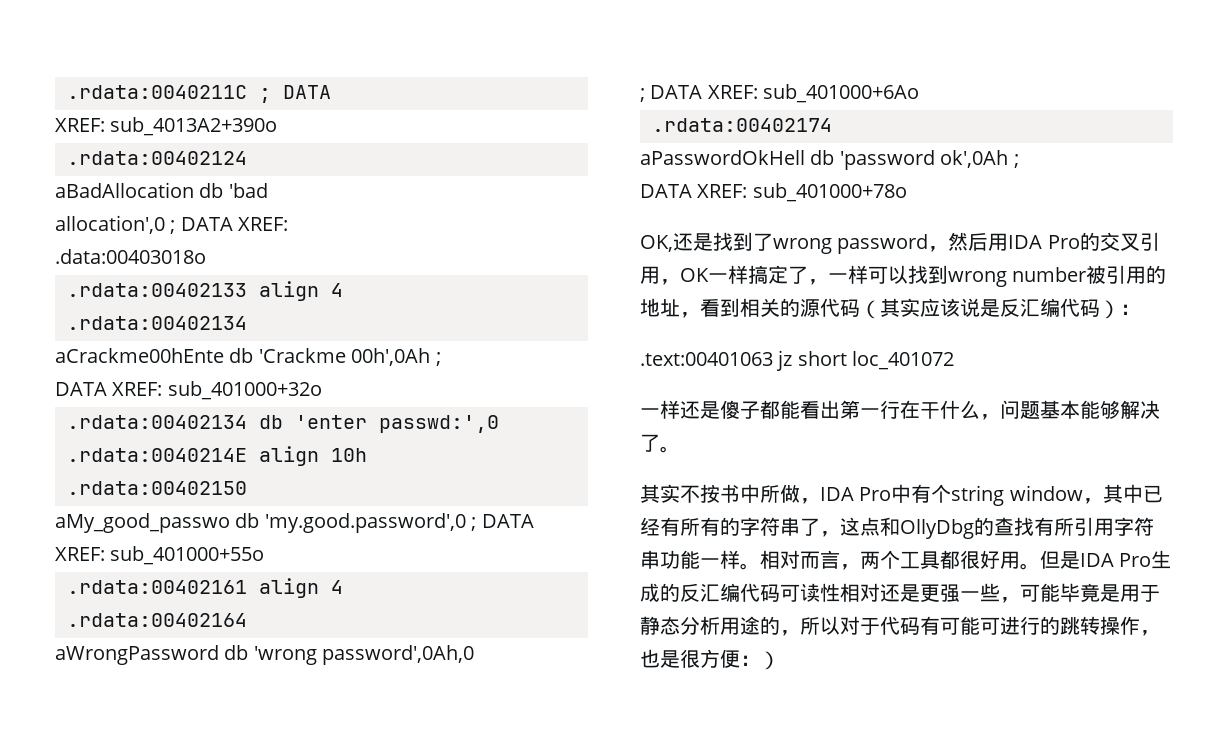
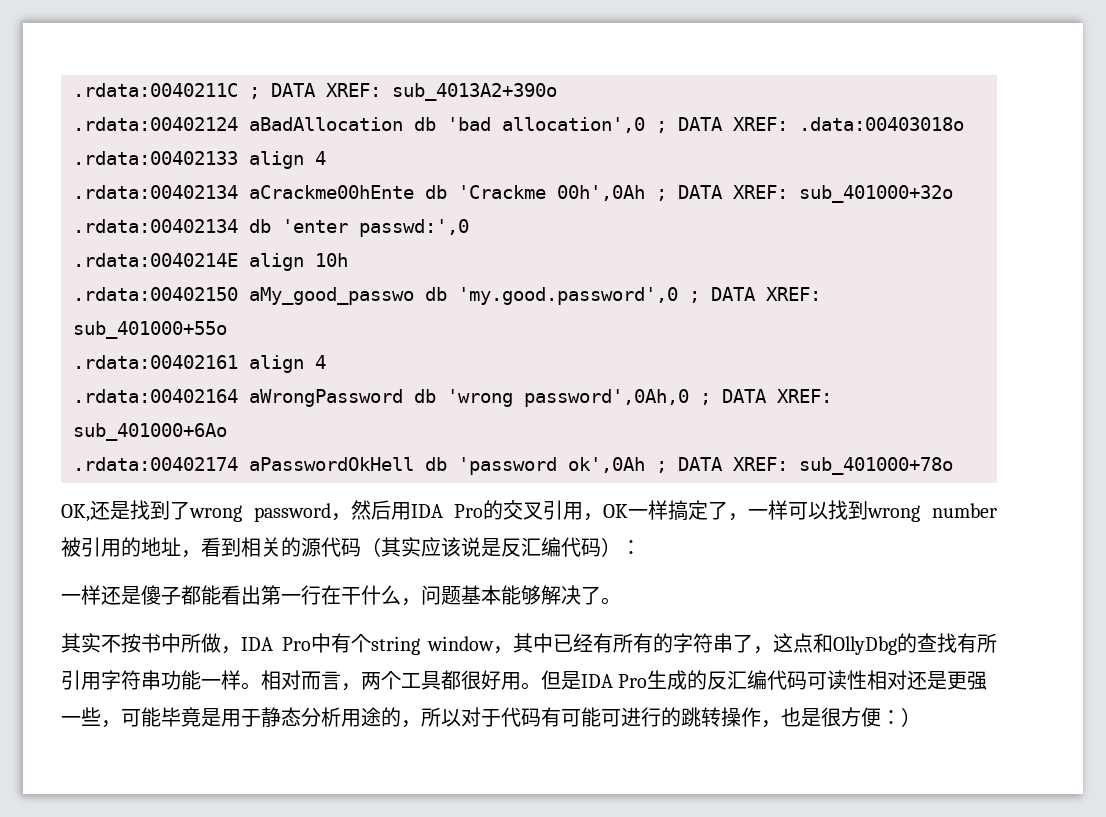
- .rdata:0040211C ; DATA
- XREF: sub_4013A2+390o
+ .rdata:0040211C ; DATA XREF: sub_4013A2+390o
- .rdata:00402124
- aBadAllocation db 'bad
- allocation',0 ; DATA XREF:
- .data:00403018o
+ .rdata:00402124 aBadAllocation db 'bad allocation',0 ; DATA XREF: .data:00403018o
  .rdata:00402133 align 4
- .rdata:00402134
- aCrackme00hEnte db 'Crackme 00h',0Ah ;
- DATA XREF: sub_401000+32o
+ .rdata:00402134 aCrackme00hEnte db 'Crackme 00h',0Ah ; DATA XREF: sub_401000+32o
- .rdata:00402150
- aMy_good_passwo db 'my.good.password',0 ; DATA XREF: sub_401000+55o
+ .rdata:00402150 aMy_good_passwo db 'my.good.password',0 ; DATA XREF: sub_401000+55o
- .rdata:00402164
- aWrongPassword db 'wrong password',0Ah,0
- ; DATA XREF: sub_401000+6Ao
+ .rdata:00402164 aWrongPassword db 'wrong password',0Ah,0 ; DATA XREF: sub_401000+6Ao
- .rdata:00402174
- aPasswordOkHell db 'password ok',0Ah ;
- DATA XREF: sub_401000+78o
+ .rdata:00402174 aPasswordOkHell db 'password ok',0Ah ; DATA XREF: sub_401000+78o
- .text:00401063 jz short loc_401072

